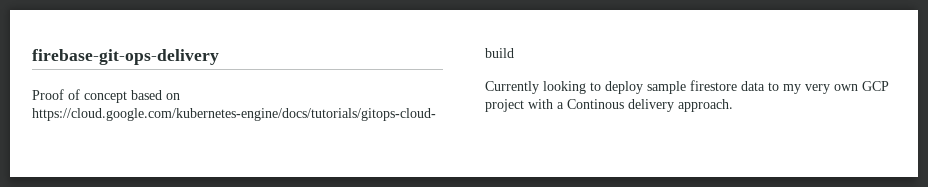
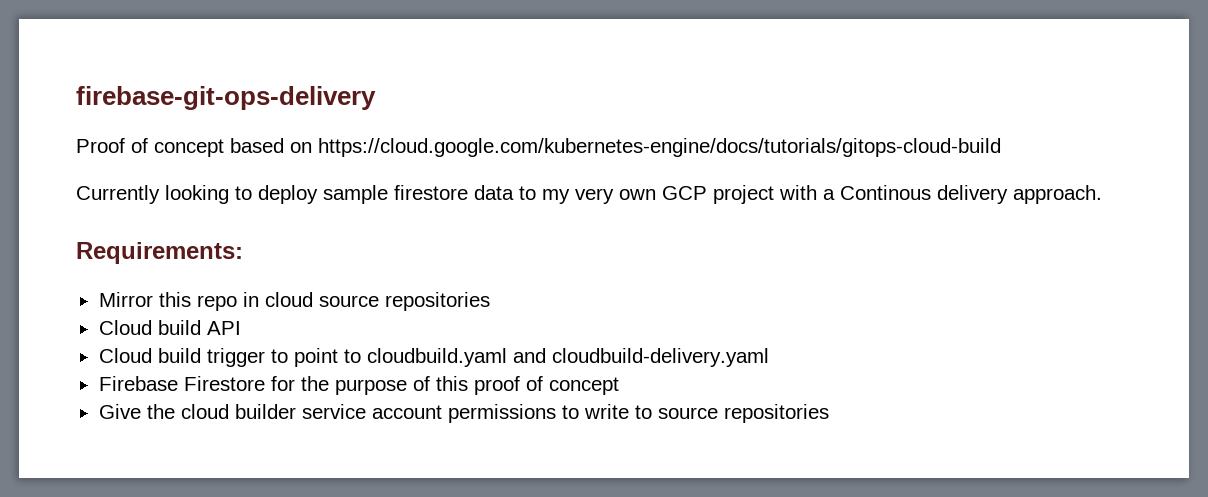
+ Requirements:
+ Mirror this repo in cloud source repositories
+ Cloud build API
+ Cloud build trigger to point to cloudbuild.yaml and cloudbuild-delivery.yaml
+ Firebase Firestore for the purpose of this proof of concept
+ Give the cloud builder service account permissions to write to source repositories

